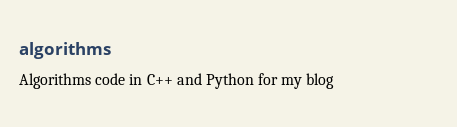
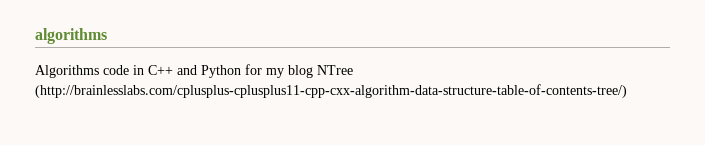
- Algorithms code in C++ and Python for my blog
+ Algorithms code in C++ and Python for my blog NTree (http://brainlesslabs.com/cplusplus-cplusplus11-cpp-cxx-algorithm-data-structure-table-of-contents-tree/)

